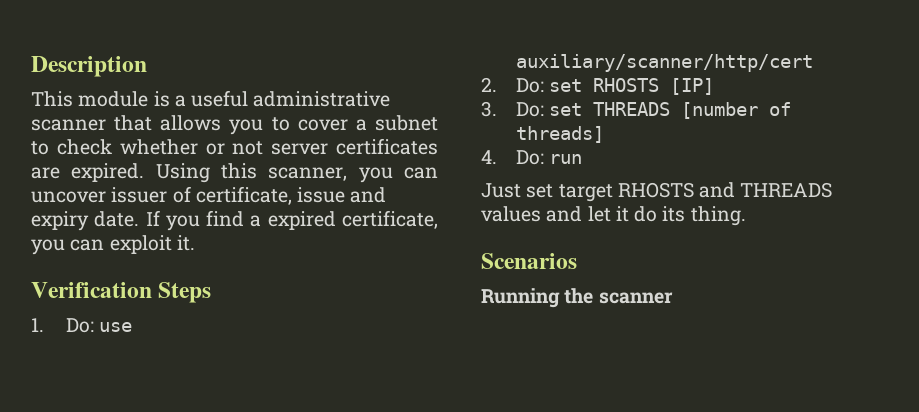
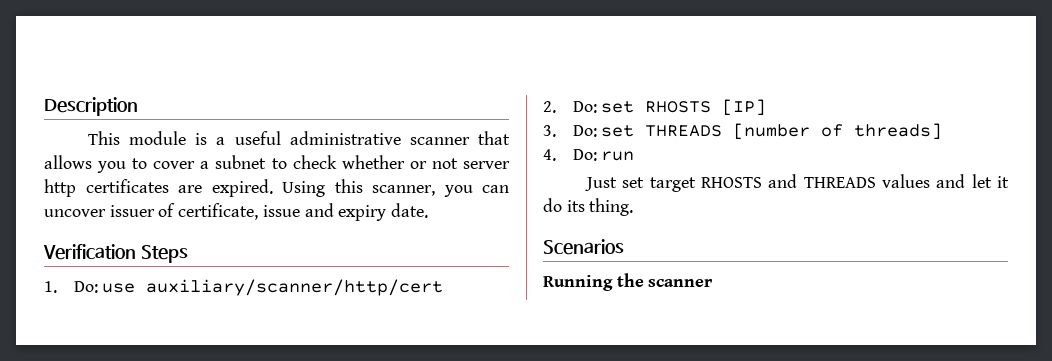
- This module is a useful administrative scanner that allows you to cover a subnet to check whether or not server certificates are expired.
+ This module is a useful administrative scanner that allows you to cover a subnet to check whether or not server http certificates are expired.
- If you find a expired certificate, you can exploit it.

